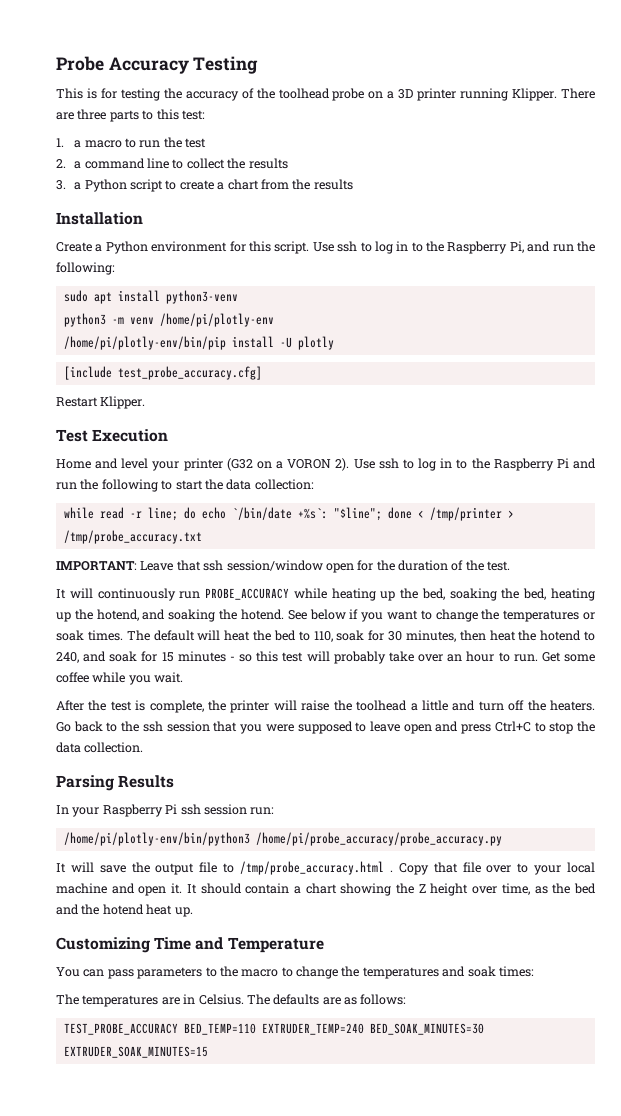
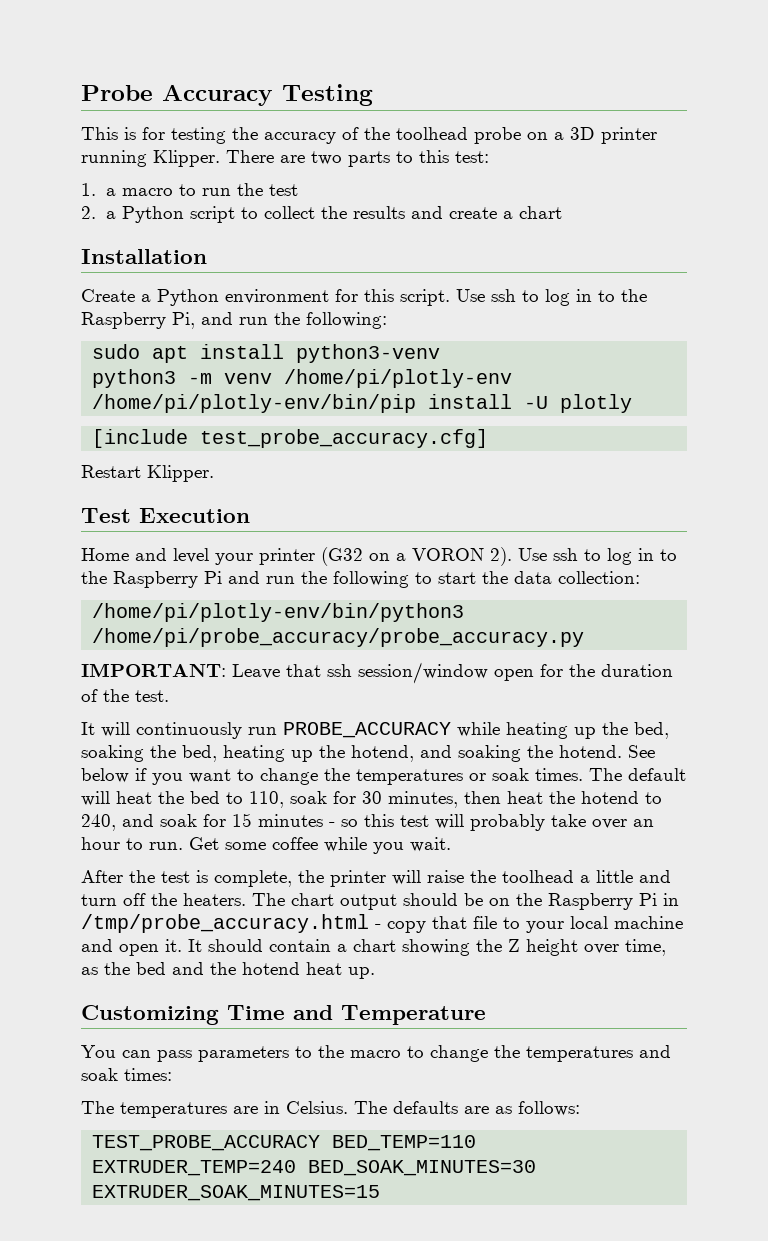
- There are three parts to this test:
+ There are two parts to this test:
- 2. a command line to collect the results
- 3. a Python script to create a chart from the results
+ 2. a Python script to collect the results and create a chart
- while read -r line; do echo `/bin/date +%s`: "$line"; done < /tmp/printer > /tmp/probe_accuracy.txt
+ /home/pi/plotly-env/bin/python3 /home/pi/probe_accuracy/probe_accuracy.py
- Go back to the ssh session that you were supposed to leave open and press Ctrl+C to stop the data collection.
- Parsing Results
- In your Raspberry Pi ssh session run:
- /home/pi/plotly-env/bin/python3 /home/pi/probe_accuracy/probe_accuracy.py
- It will save the output file to /tmp/probe_accuracy.html . Copy that file over to your local machine and open it.
+ The chart output should be on the Raspberry Pi in /tmp/probe_accuracy.html - copy that file to your local machine and open it.

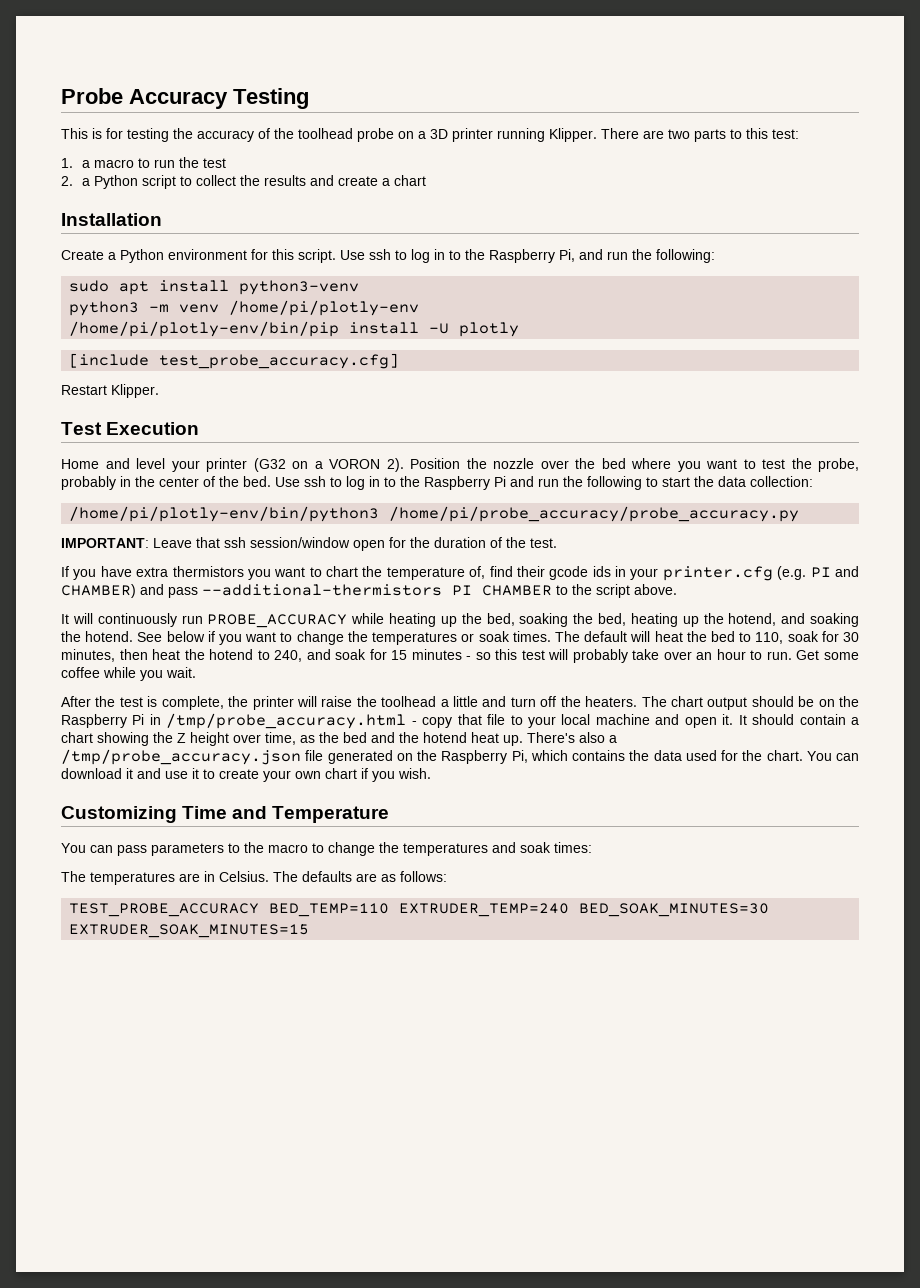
+ Position the nozzle over the bed where you want to test the probe, probably in the center of the bed.
+ If you have extra thermistors you want to chart the temperature of, find their gcode ids in your printer.cfg (e.g. PI and CHAMBER) and pass --additional-thermistors PI CHAMBER to the script above.
+ There's also a /tmp/probe_accuracy.json file generated on the Raspberry Pi, which contains the data used for the chart. You can download it and use it to create your own chart if you wish.

